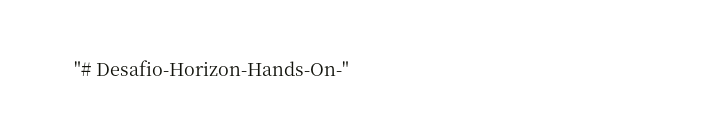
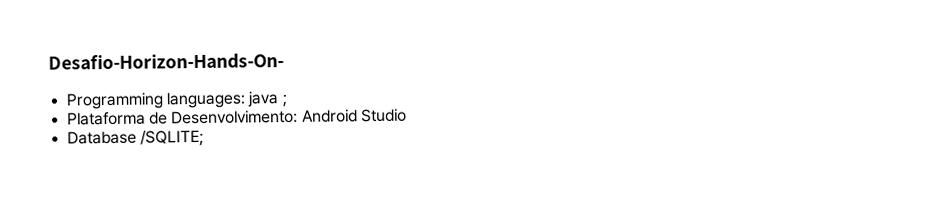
- "# Desafio-Horizon-Hands-On-"
+ Desafio-Horizon-Hands-On-
+ Programming languages: java ;
+ Plataforma de Desenvolvimento: Android Studio
+ Database /SQLITE;

